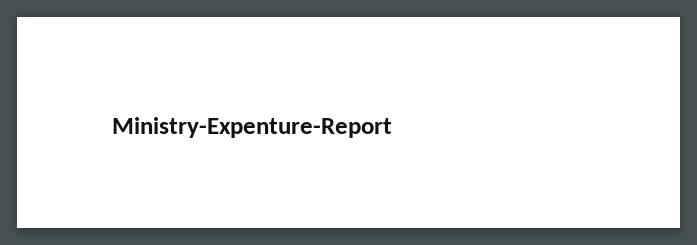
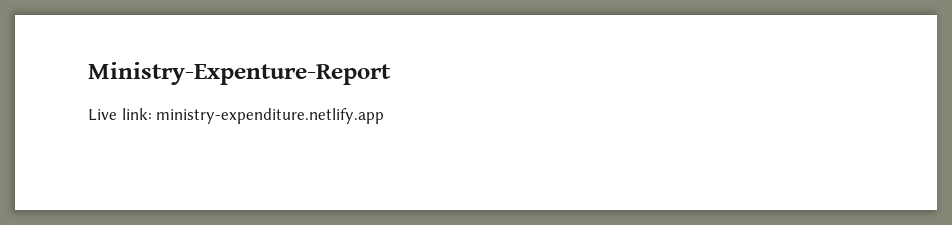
+ Live link: ministry-expenditure.netlify.app

